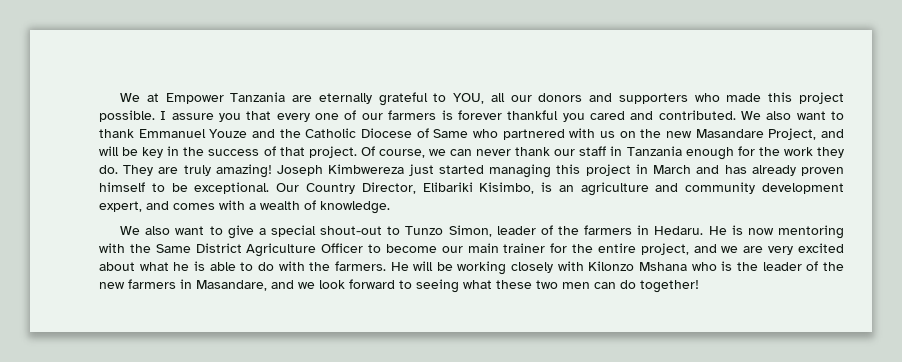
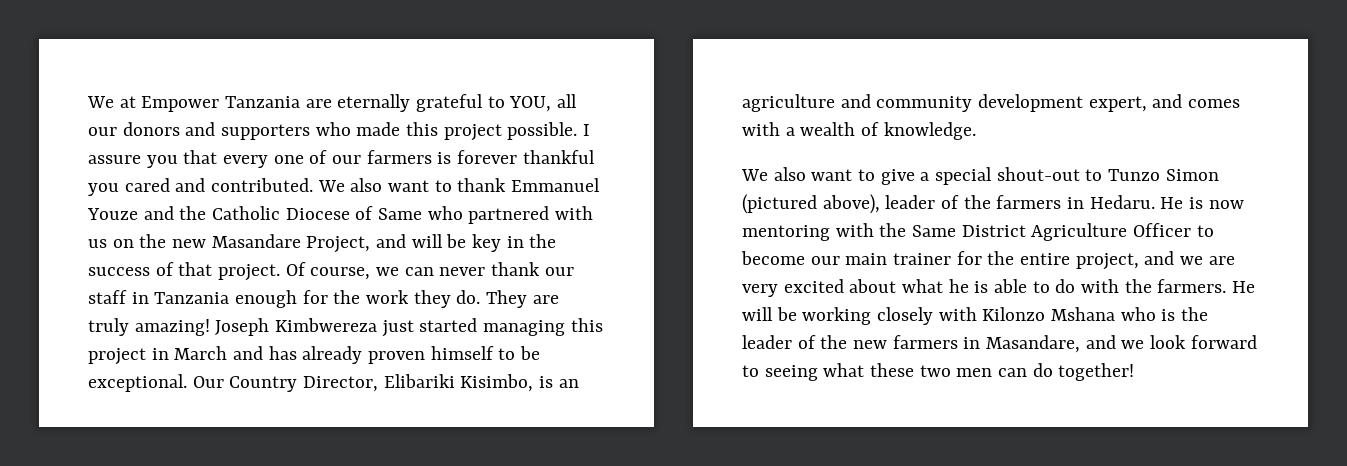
- We also want to give a special shout-out to Tunzo Simon, leader of the farmers in Hedaru.
+ We also want to give a special shout-out to Tunzo Simon (pictured above), leader of the farmers in Hedaru.

